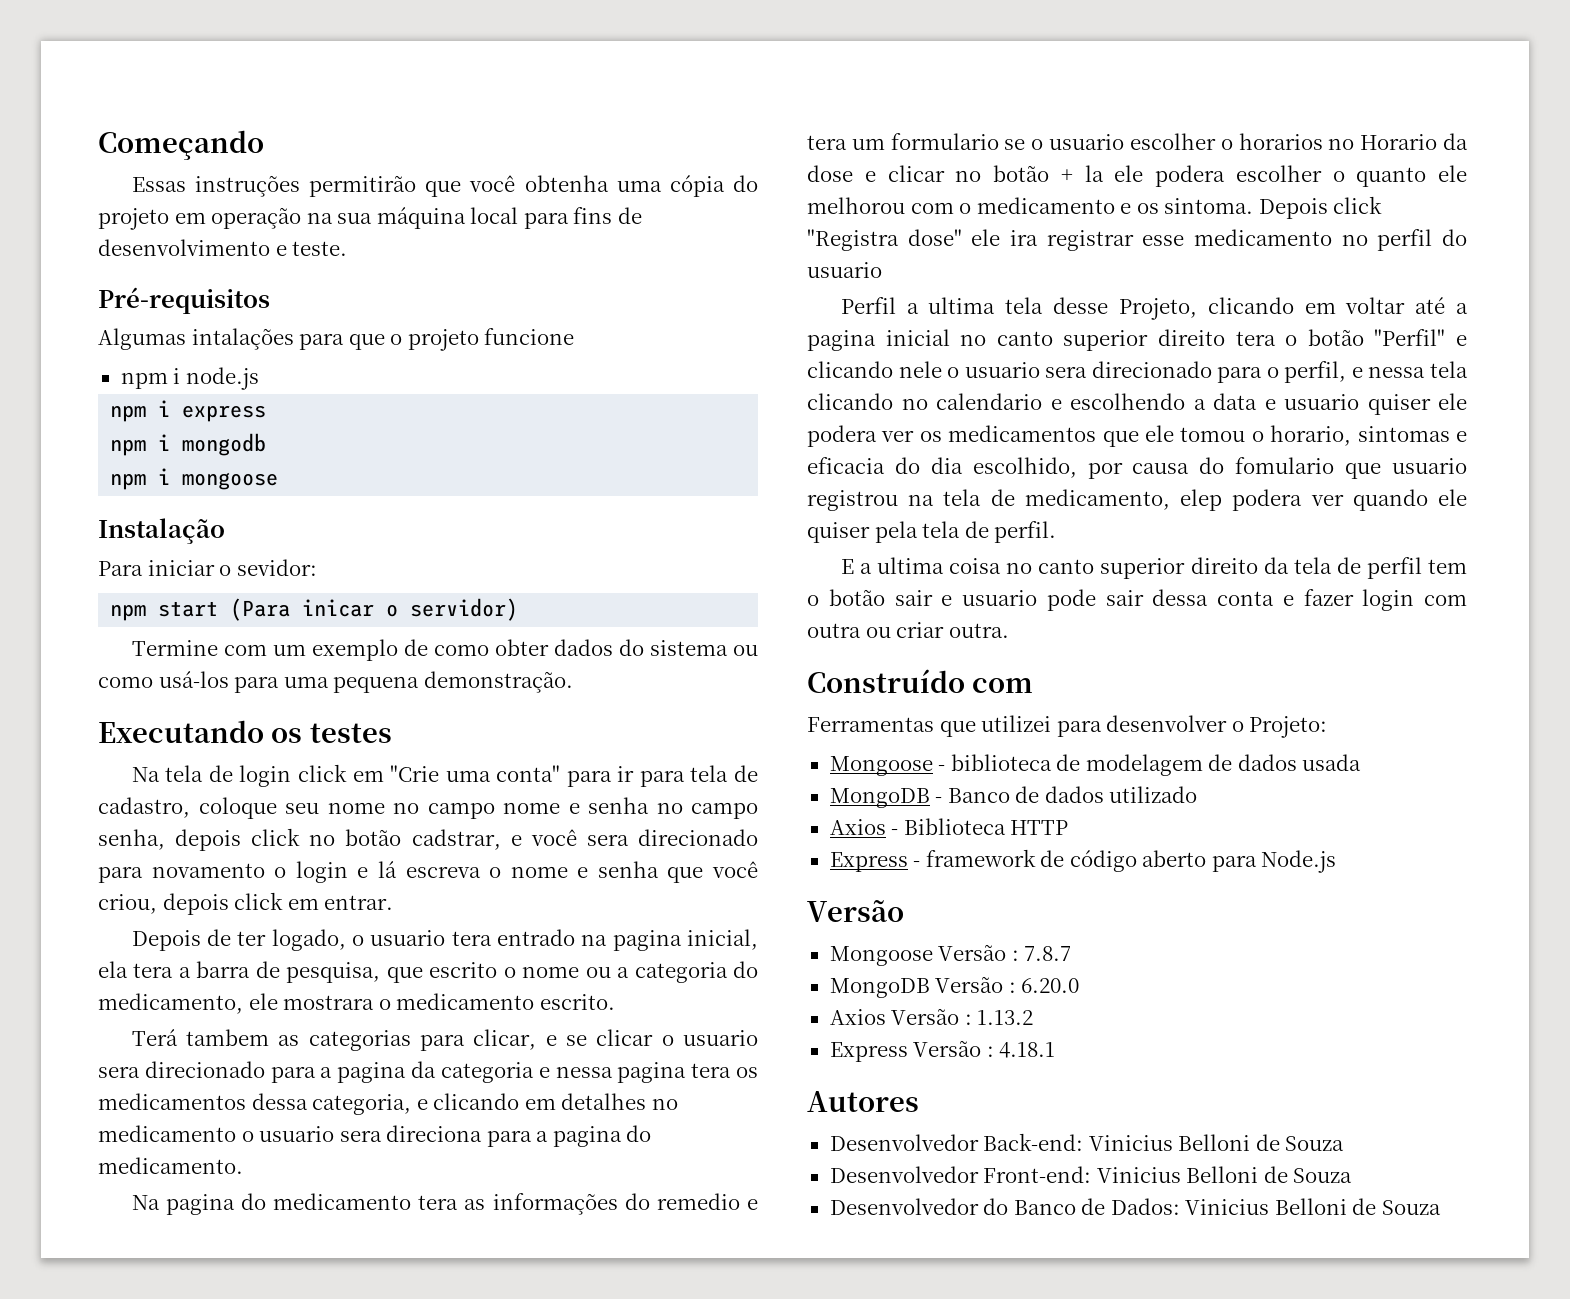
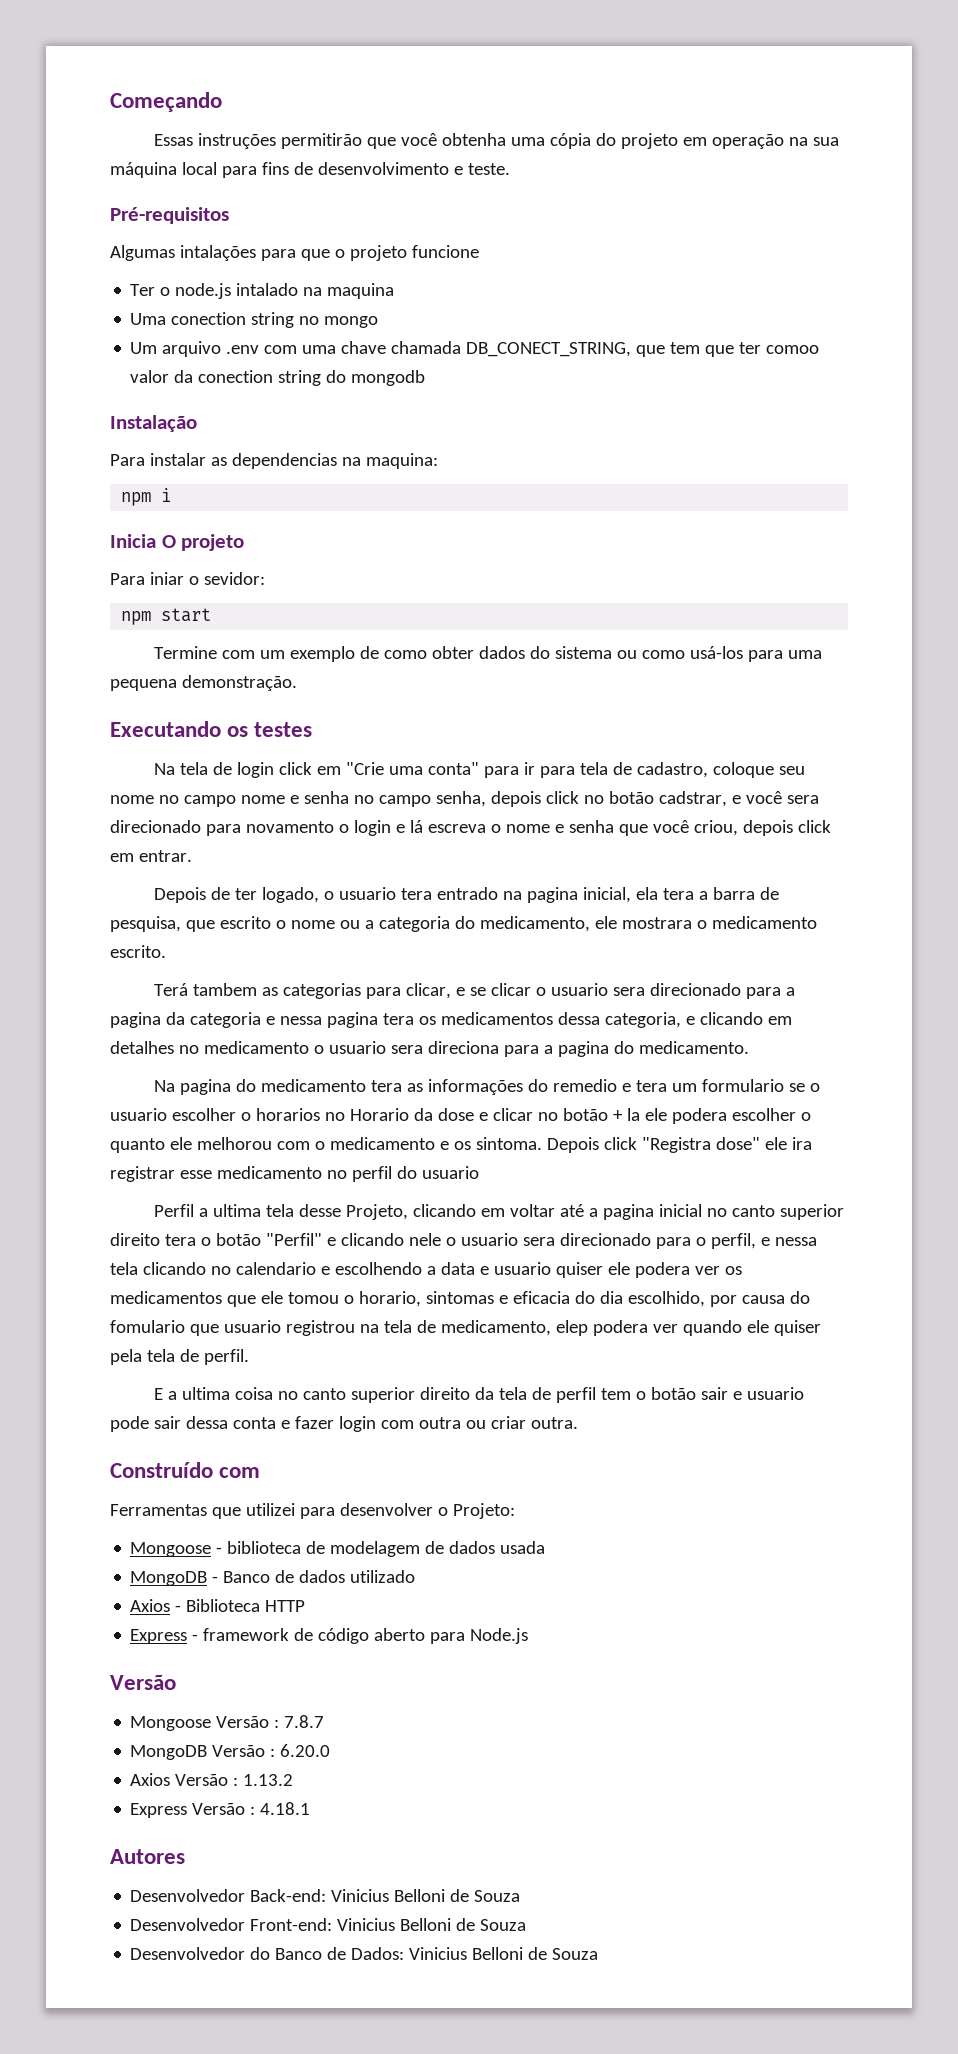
- npm i node.js
- npm i express
- npm i mongodb
- npm i mongoose
+ Ter o node.js intalado na maquina
+ Uma conection string no mongo
+ Um arquivo .env com uma chave chamada DB_CONECT_STRING, que tem que ter comoo valor da conection string do mongodb
  Instalação
- Para iniciar o sevidor:
+ Para instalar as dependencias na maquina:
+ npm i
+ Inicia O projeto
+ Para iniar o sevidor:
- npm start (Para inicar o servidor)
+ npm start

